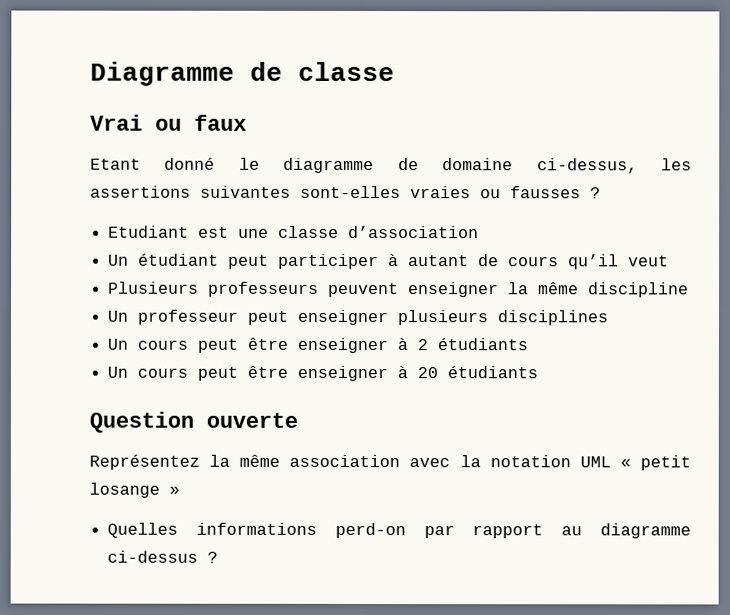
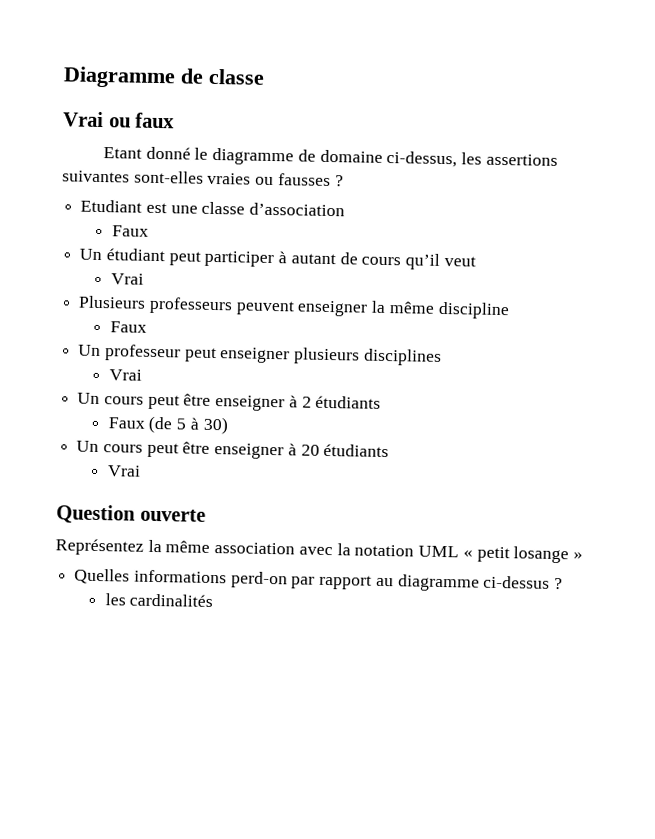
  Etudiant est une classe d’association
+ Faux
  Un étudiant peut participer à autant de cours qu’il veut
+ Vrai
  Plusieurs professeurs peuvent enseigner la même discipline
+ Faux
  Un professeur peut enseigner plusieurs disciplines
+ Vrai
+ Faux (de 5 à 30)
  Un cours peut être enseigner à 20 étudiants
+ Vrai
+ les cardinalités

